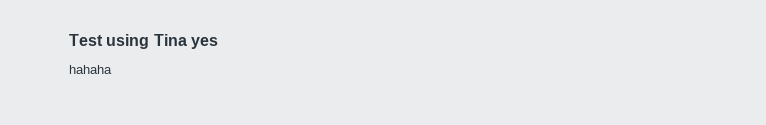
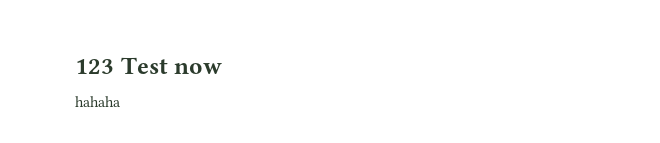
- Test using Tina yes
+ 123 Test now

